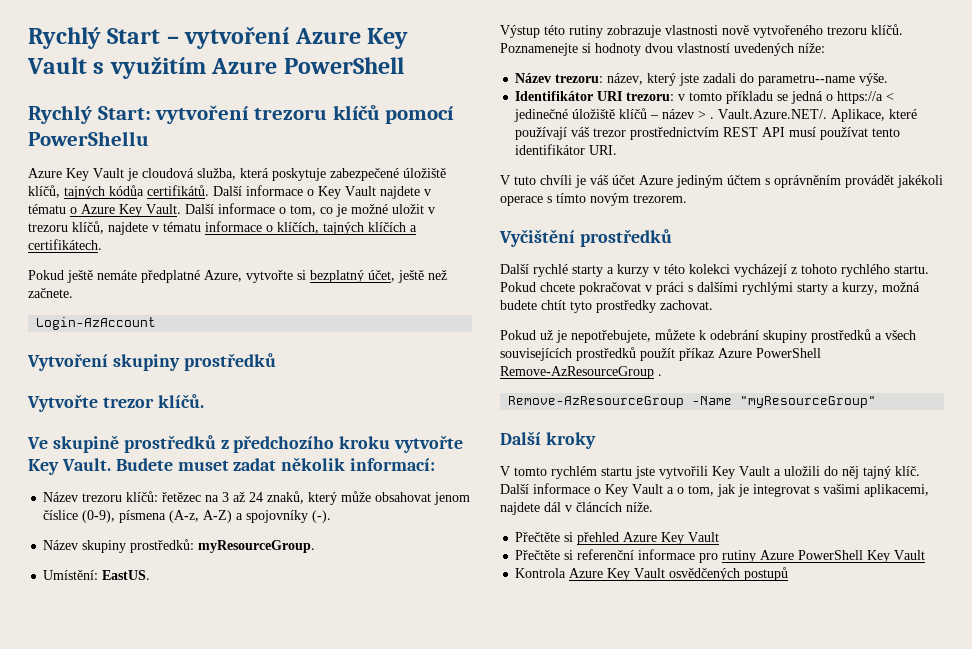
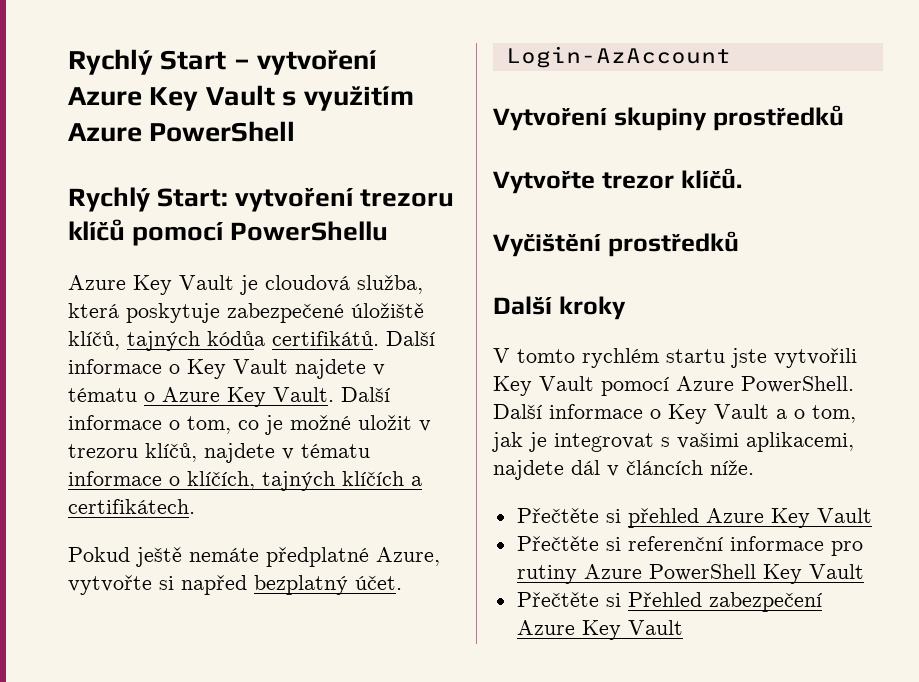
- Pokud ještě nemáte předplatné Azure, vytvořte si bezplatný účet, ještě než začnete.
+ Pokud ještě nemáte předplatné Azure, vytvořte si napřed bezplatný účet.
- Ve skupině prostředků z předchozího kroku vytvořte Key Vault. Budete muset zadat několik informací:
- Název trezoru klíčů: řetězec na 3 až 24 znaků, který může obsahovat jenom číslice (0-9), písmena (A-z, A-Z) a spojovníky (-).
- Název skupiny prostředků: myResourceGroup.
- Umístění: EastUS.
- Výstup této rutiny zobrazuje vlastnosti nově vytvořeného trezoru klíčů. Poznamenejte si hodnoty dvou vlastností uvedených níže:
- Název trezoru: název, který jste zadali do parametru--name výše.
- Identifikátor URI trezoru: v tomto příkladu se jedná o https://a < jedinečné úložiště klíčů – název > . Vault.Azure.NET/. Aplikace, které používají váš trezor prostřednictvím REST API musí používat tento identifikátor URI.
- V tuto chvíli je váš účet Azure jediným účtem s oprávněním provádět jakékoli operace s tímto novým trezorem.
  Vyčištění prostředků
- Další rychlé starty a kurzy v této kolekci vycházejí z tohoto rychlého startu. Pokud chcete pokračovat v práci s dalšími rychlými starty a kurzy, možná budete chtít tyto prostředky zachovat.
- Pokud už je nepotřebujete, můžete k odebrání skupiny prostředků a všech souvisejících prostředků použít příkaz Azure PowerShell Remove-AzResourceGroup .
- Remove-AzResourceGroup -Name "myResourceGroup"
- V tomto rychlém startu jste vytvořili Key Vault a uložili do něj tajný klíč.
+ V tomto rychlém startu jste vytvořili Key Vault pomocí Azure PowerShell.
- Kontrola Azure Key Vault osvědčených postupů
+ Přečtěte si Přehled zabezpečení Azure Key Vault

